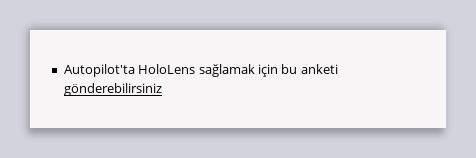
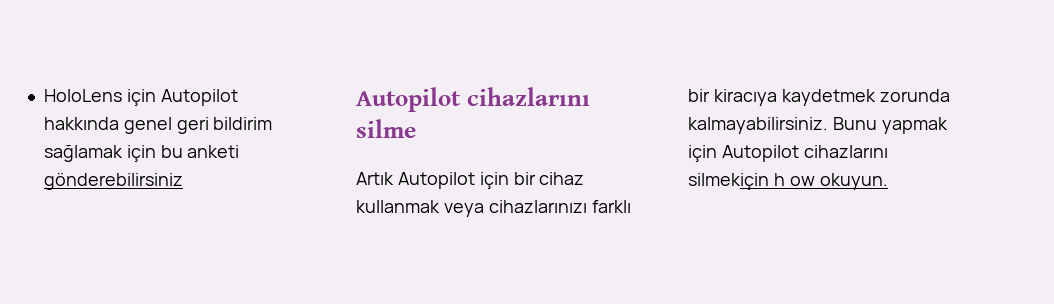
- Autopilot'ta HoloLens sağlamak için bu anketi gönderebilirsiniz
+ HoloLens için Autopilot hakkında genel geri bildirim sağlamak için bu anketi gönderebilirsiniz
+ Autopilot cihazlarını silme
+ Artık Autopilot için bir cihaz kullanmak veya cihazlarınızı farklı bir kiracıya kaydetmek zorunda kalmayabilirsiniz. Bunu yapmak için Autopilot cihazlarını silmekiçin h ow okuyun.

